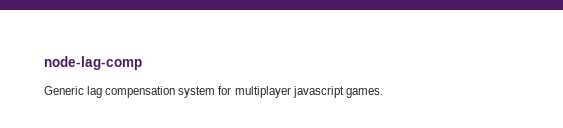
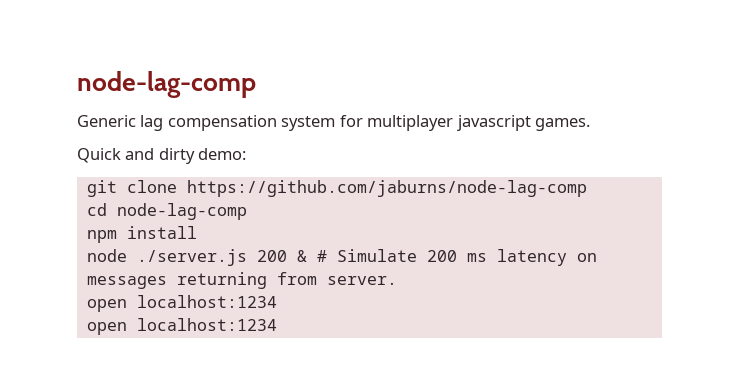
+ Quick and dirty demo:
+ git clone https://github.com/jaburns/node-lag-comp
+ cd node-lag-comp
+ npm install
+ node ./server.js 200 & # Simulate 200 ms latency on messages returning from server.
+ open localhost:1234
+ open localhost:1234

